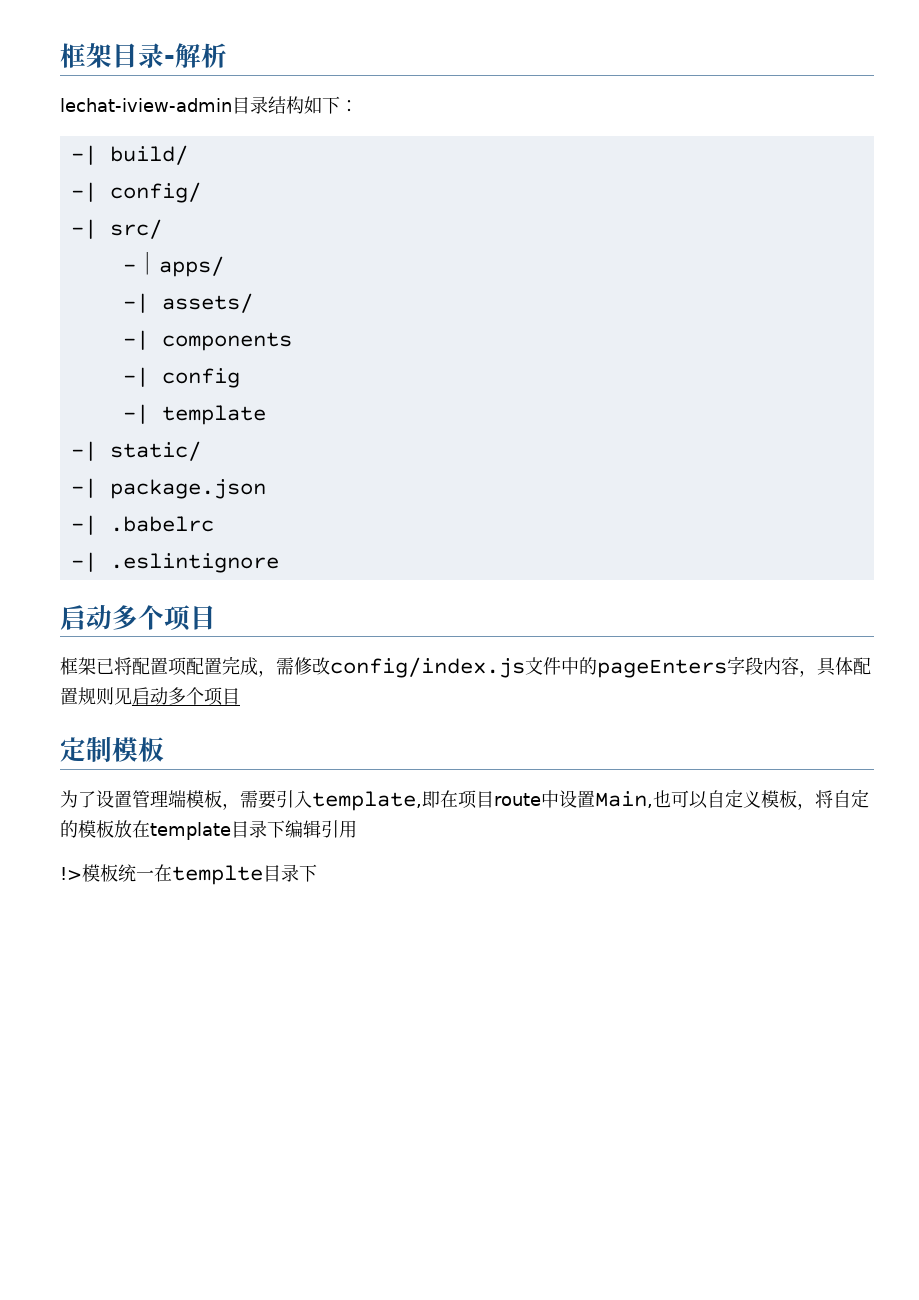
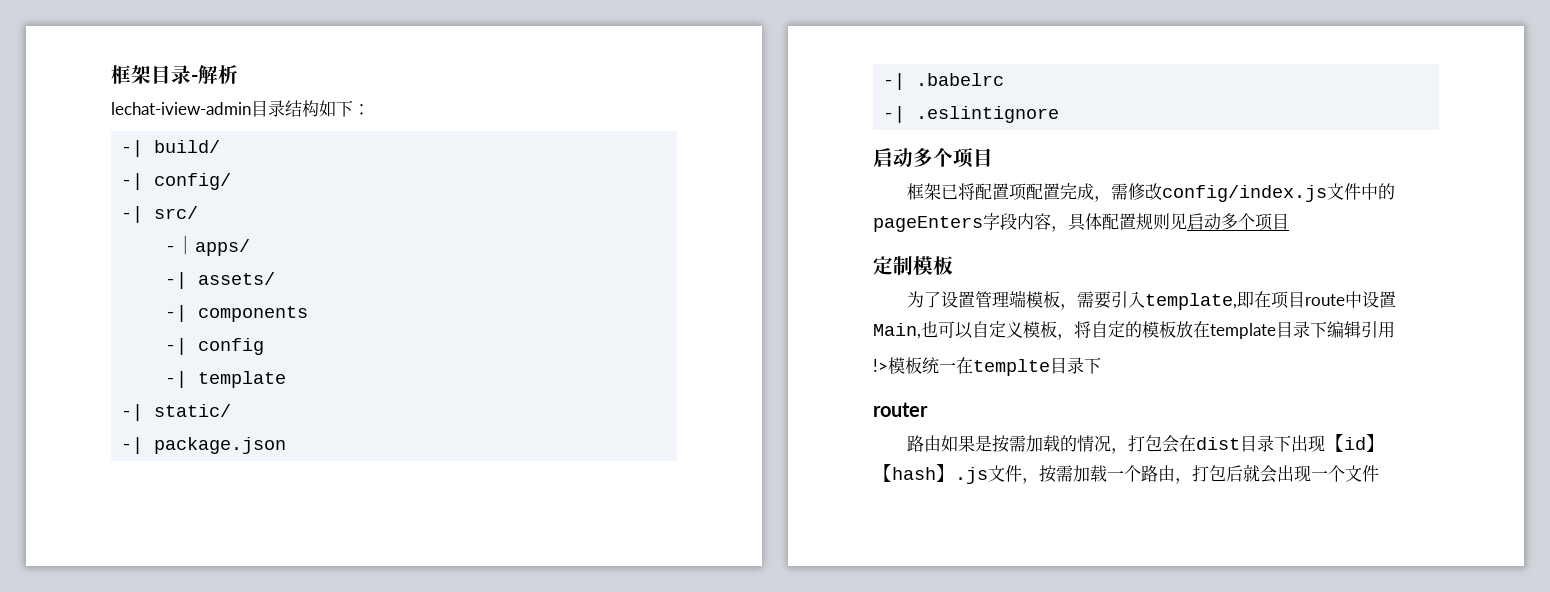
+ router
+ 路由如果是按需加载的情况，打包会在dist目录下出现【id】【hash】.js文件，按需加载一个路由，打包后就会出现一个文件

